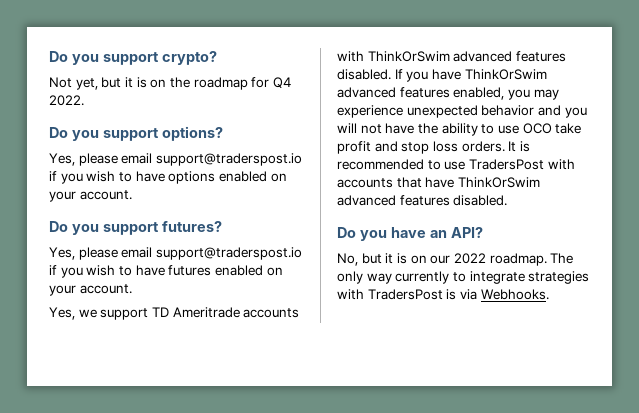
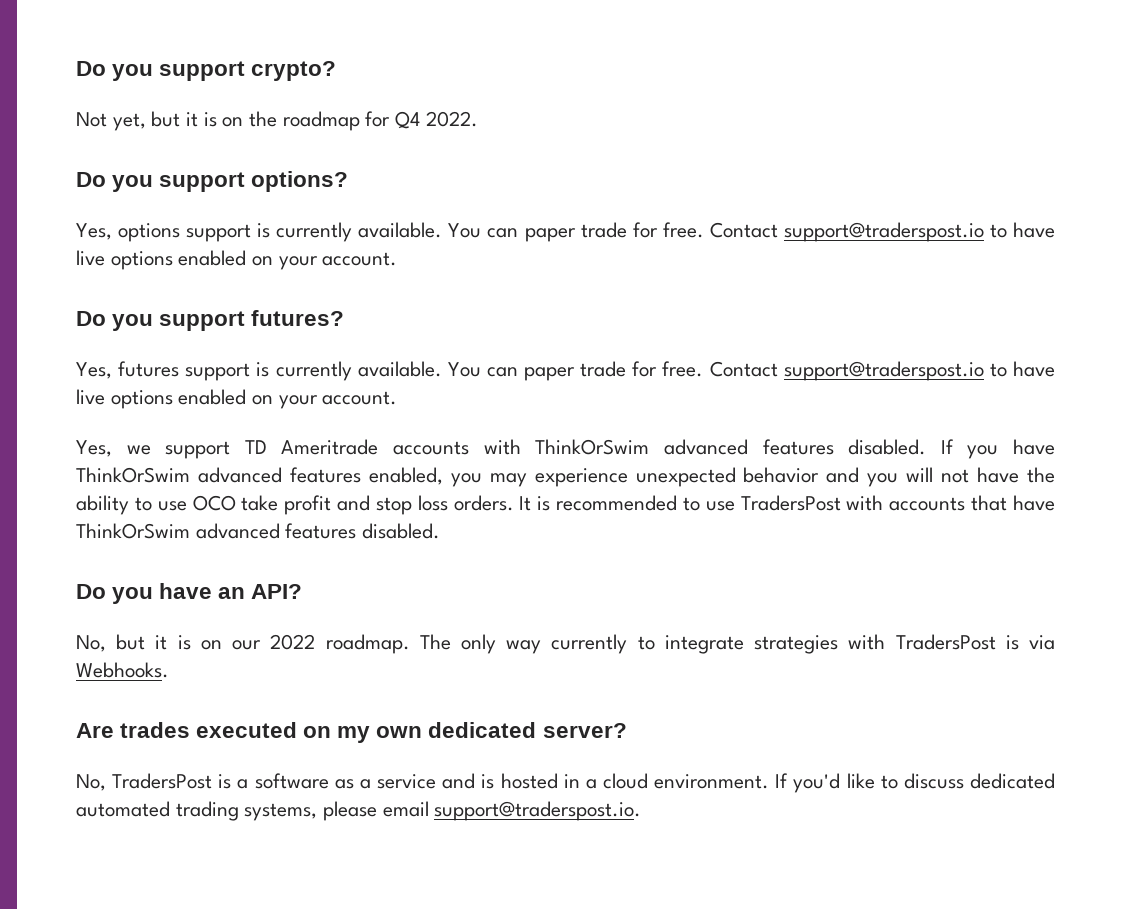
- Yes, please email support@traderspost.io if you wish to have options enabled on your account.
+ Yes, options support is currently available. You can paper trade for free. Contact support@traderspost.io to have live options enabled on your account.
- Yes, please email support@traderspost.io if you wish to have futures enabled on your account.
+ Yes, futures support is currently available. You can paper trade for free. Contact support@traderspost.io to have live options enabled on your account.
+ Are trades executed on my own dedicated server?
+ No, TradersPost is a software as a service and is hosted in a cloud environment. If you'd like to discuss dedicated automated trading systems, please email support@traderspost.io.

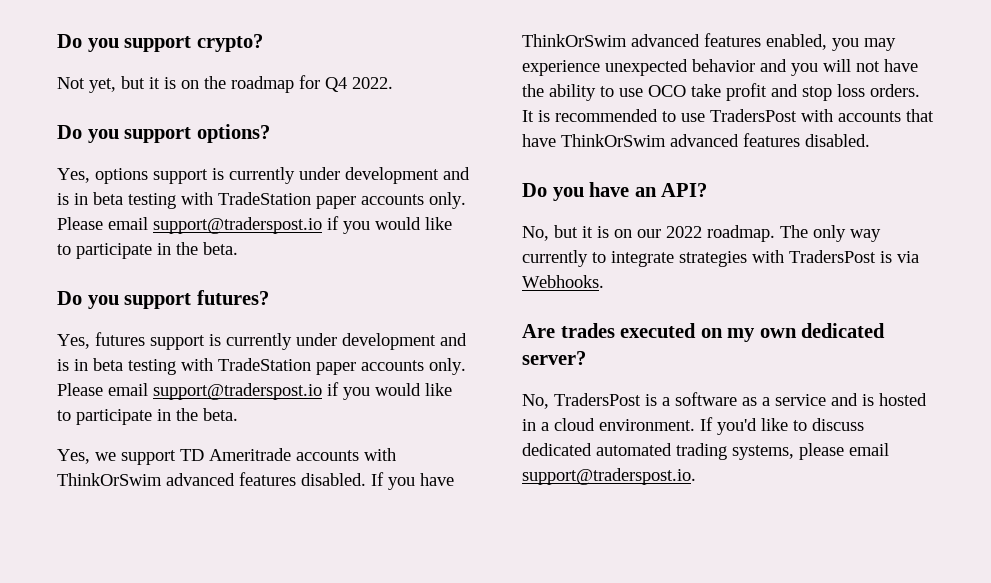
- Yes, options support is currently available. You can paper trade for free. Contact support@traderspost.io to have live options enabled on your account.
+ Yes, options support is currently under development and is in beta testing with TradeStation paper accounts only. Please email support@traderspost.io if you would like to participate in the beta.
- Yes, futures support is currently available. You can paper trade for free. Contact support@traderspost.io to have live options enabled on your account.
+ Yes, futures support is currently under development and is in beta testing with TradeStation paper accounts only. Please email support@traderspost.io if you would like to participate in the beta.

